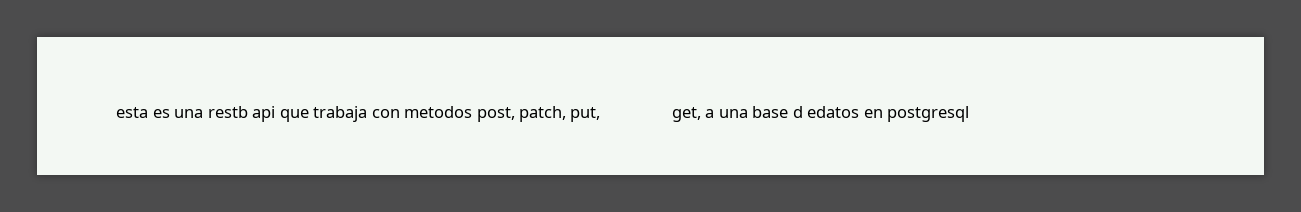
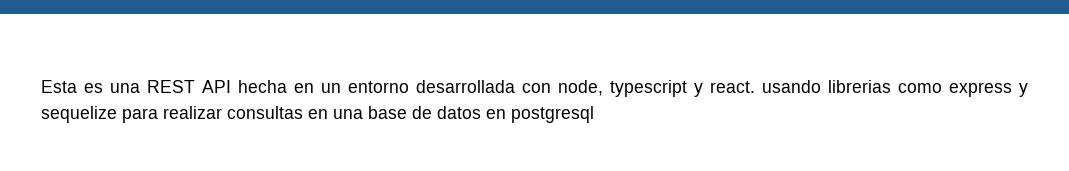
- esta es una restb api que trabaja con metodos post, patch, put, get, a una base d edatos en postgresql
+ Esta es una REST API hecha en un entorno desarrollada con node, typescript y react. usando librerias como express y sequelize para realizar consultas en una base de datos en postgresql

